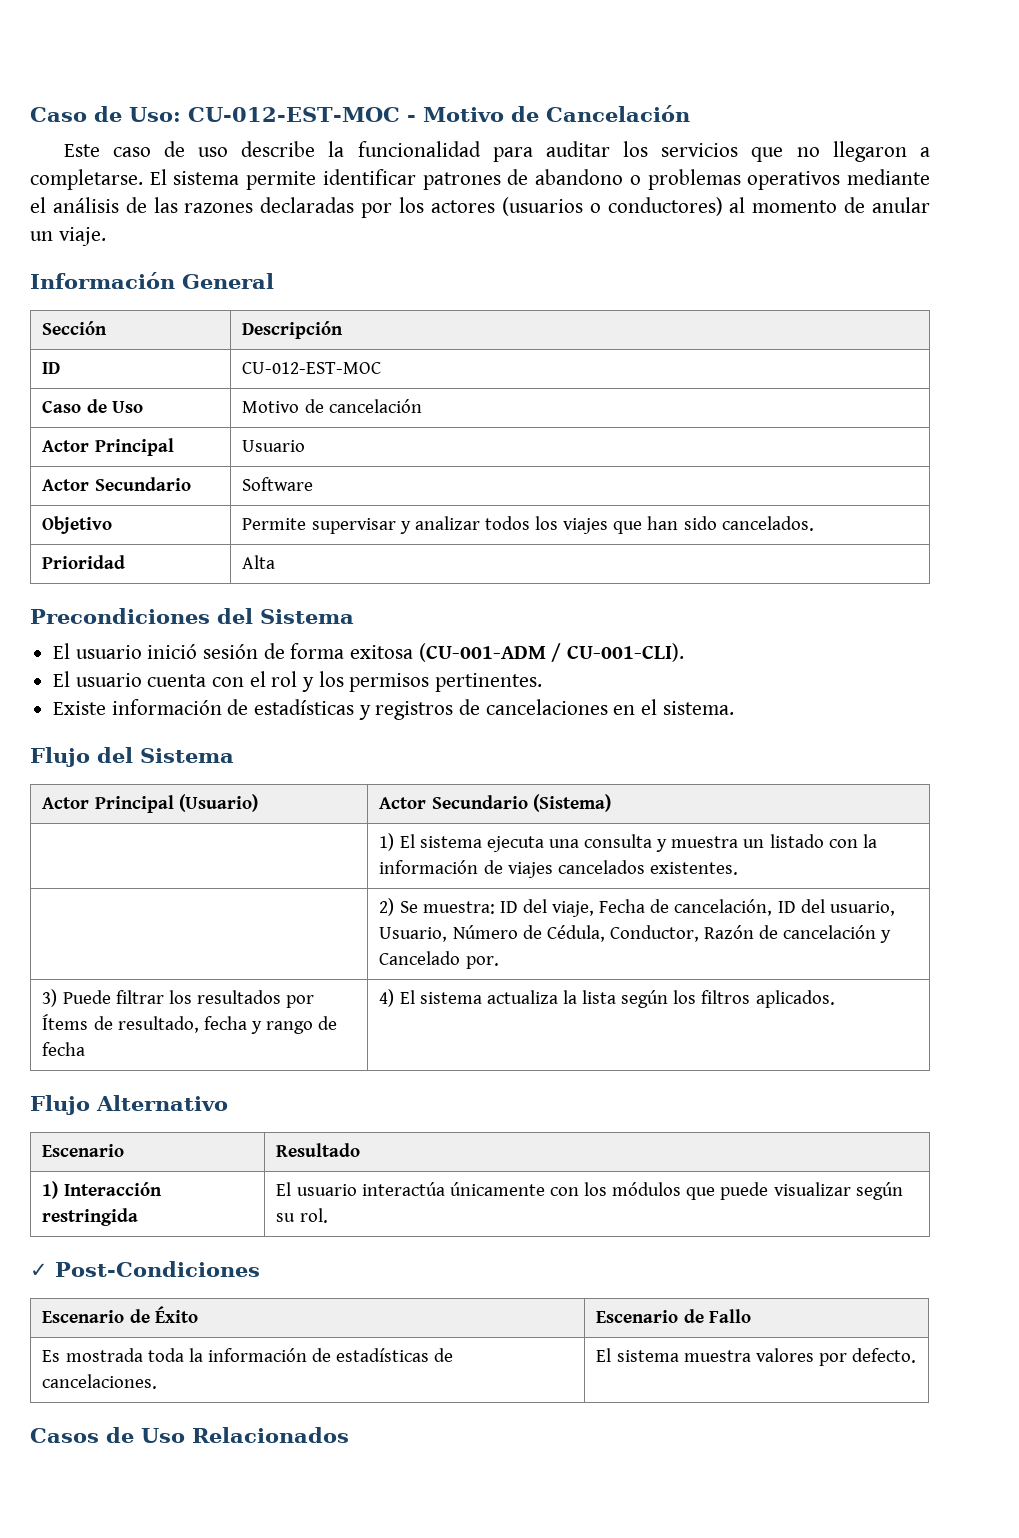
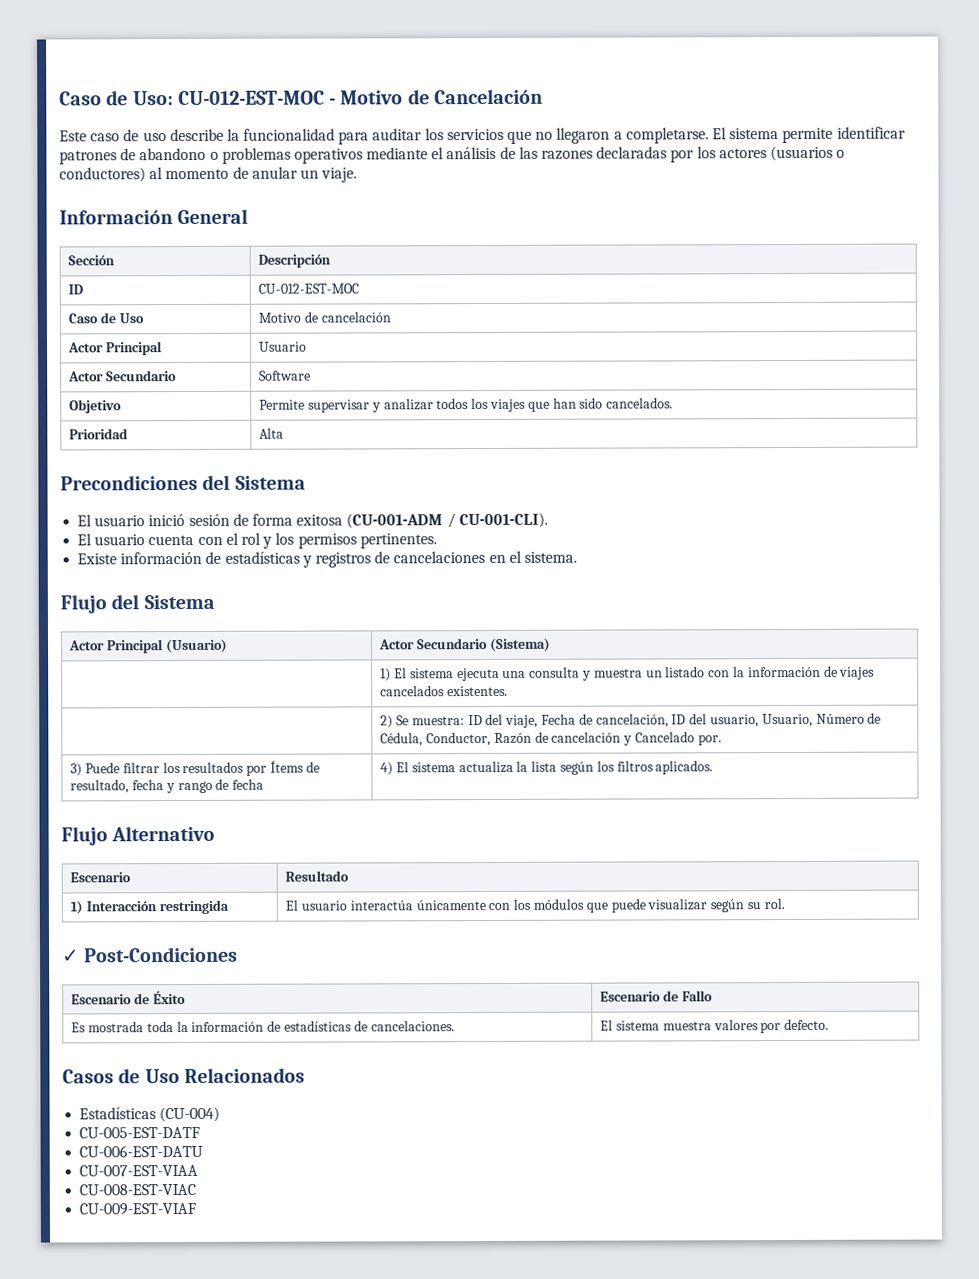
+ Estadísticas (CU-004)
+ CU-005-EST-DATF
+ CU-006-EST-DATU
+ CU-007-EST-VIAA
+ CU-008-EST-VIAC
+ CU-009-EST-VIAF

